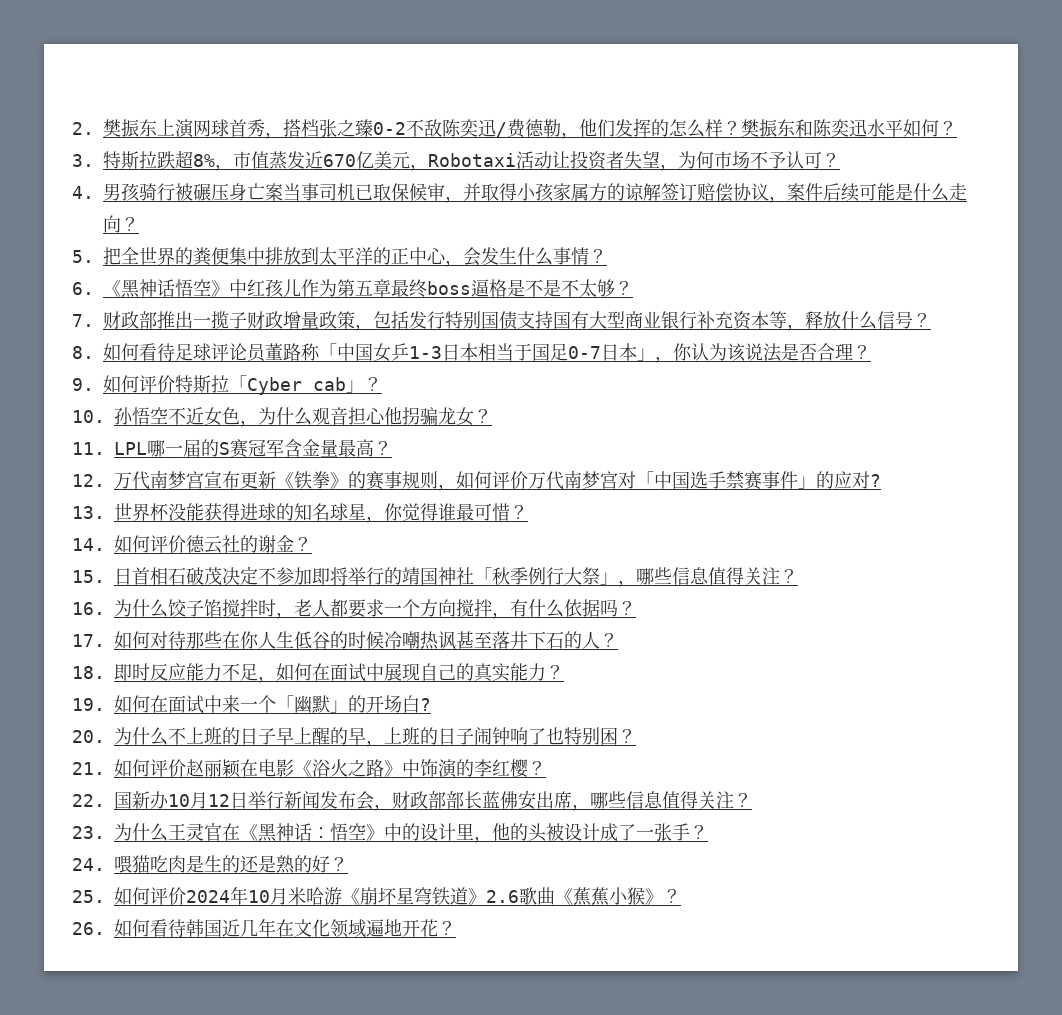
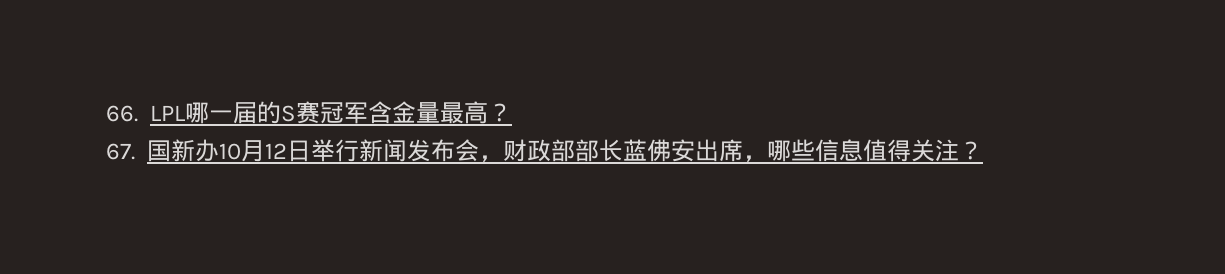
- 2.樊振东上演网球首秀，搭档张之臻0-2不敌陈奕迅/费德勒，他们发挥的怎么样？樊振东和陈奕迅水平如何？
- 3.特斯拉跌超8%，市值蒸发近670亿美元，Robotaxi活动让投资者失望，为何市场不予认可？
- 4.男孩骑行被碾压身亡案当事司机已取保候审，并取得小孩家属方的谅解签订赔偿协议，案件后续可能是什么走向？
- 5.把全世界的粪便集中排放到太平洋的正中心，会发生什么事情？
- 6.《黑神话悟空》中红孩儿作为第五章最终boss逼格是不是不太够？
- 7.财政部推出一揽子财政增量政策，包括发行特别国债支持国有大型商业银行补充资本等，释放什么信号？
- 8.如何看待足球评论员董路称「中国女乒1-3日本相当于国足0-7日本」，你认为该说法是否合理？
- 9.如何评价特斯拉「Cyber cab」？
- 10.孙悟空不近女色，为什么观音担心他拐骗龙女？
- 11. LPL哪一届的S赛冠军含金量最高？
+ 66. LPL哪一届的S赛冠军含金量最高？
- 12.万代南梦宫宣布更新《铁拳》的赛事规则，如何评价万代南梦宫对「中国选手禁赛事件」的应对?
- 13.世界杯没能获得进球的知名球星，你觉得谁最可惜？
- 14.如何评价德云社的谢金？
- 15.日首相石破茂决定不参加即将举行的靖国神社「秋季例行大祭」，哪些信息值得关注？
- 16.为什么饺子馅搅拌时，老人都要求一个方向搅拌，有什么依据吗？
- 17.如何对待那些在你人生低谷的时候冷嘲热讽甚至落井下石的人？
- 18.即时反应能力不足，如何在面试中展现自己的真实能力？
- 19.如何在面试中来一个「幽默」的开场白?
- 20.为什么不上班的日子早上醒的早，上班的日子闹钟响了也特别困？
- 21.如何评价赵丽颖在电影《浴火之路》中饰演的李红樱？
- 22.国新办10月12日举行新闻发布会，财政部部长蓝佛安出席，哪些信息值得关注？
+ 67.国新办10月12日举行新闻发布会，财政部部长蓝佛安出席，哪些信息值得关注？
- 23.为什么王灵官在《黑神话：悟空》中的设计里，他的头被设计成了一张手？
- 24.喂猫吃肉是生的还是熟的好？
- 25.如何评价2024年10月米哈游《崩坏星穹铁道》2.6歌曲《蕉蕉小猴》？
- 26.如何看待韩国近几年在文化领域遍地开花？

